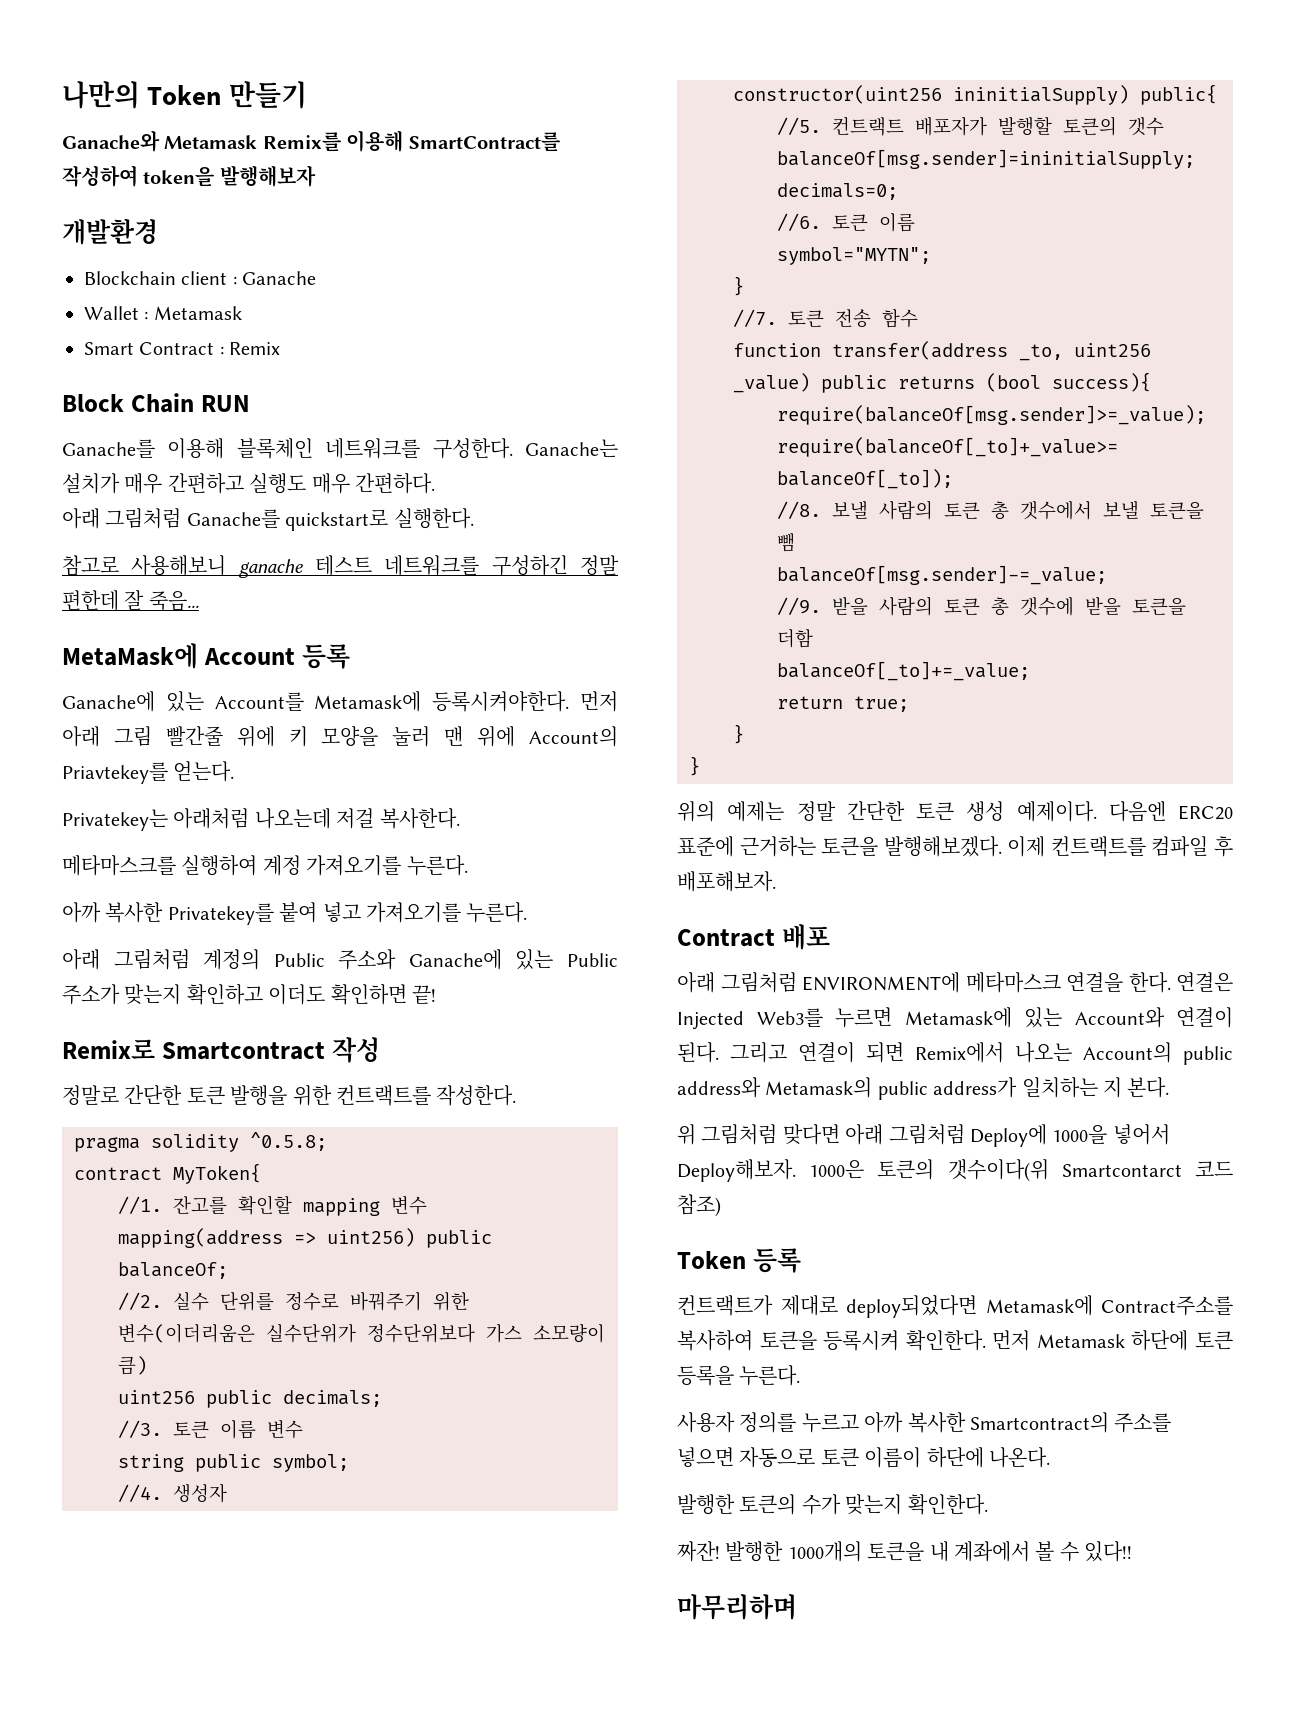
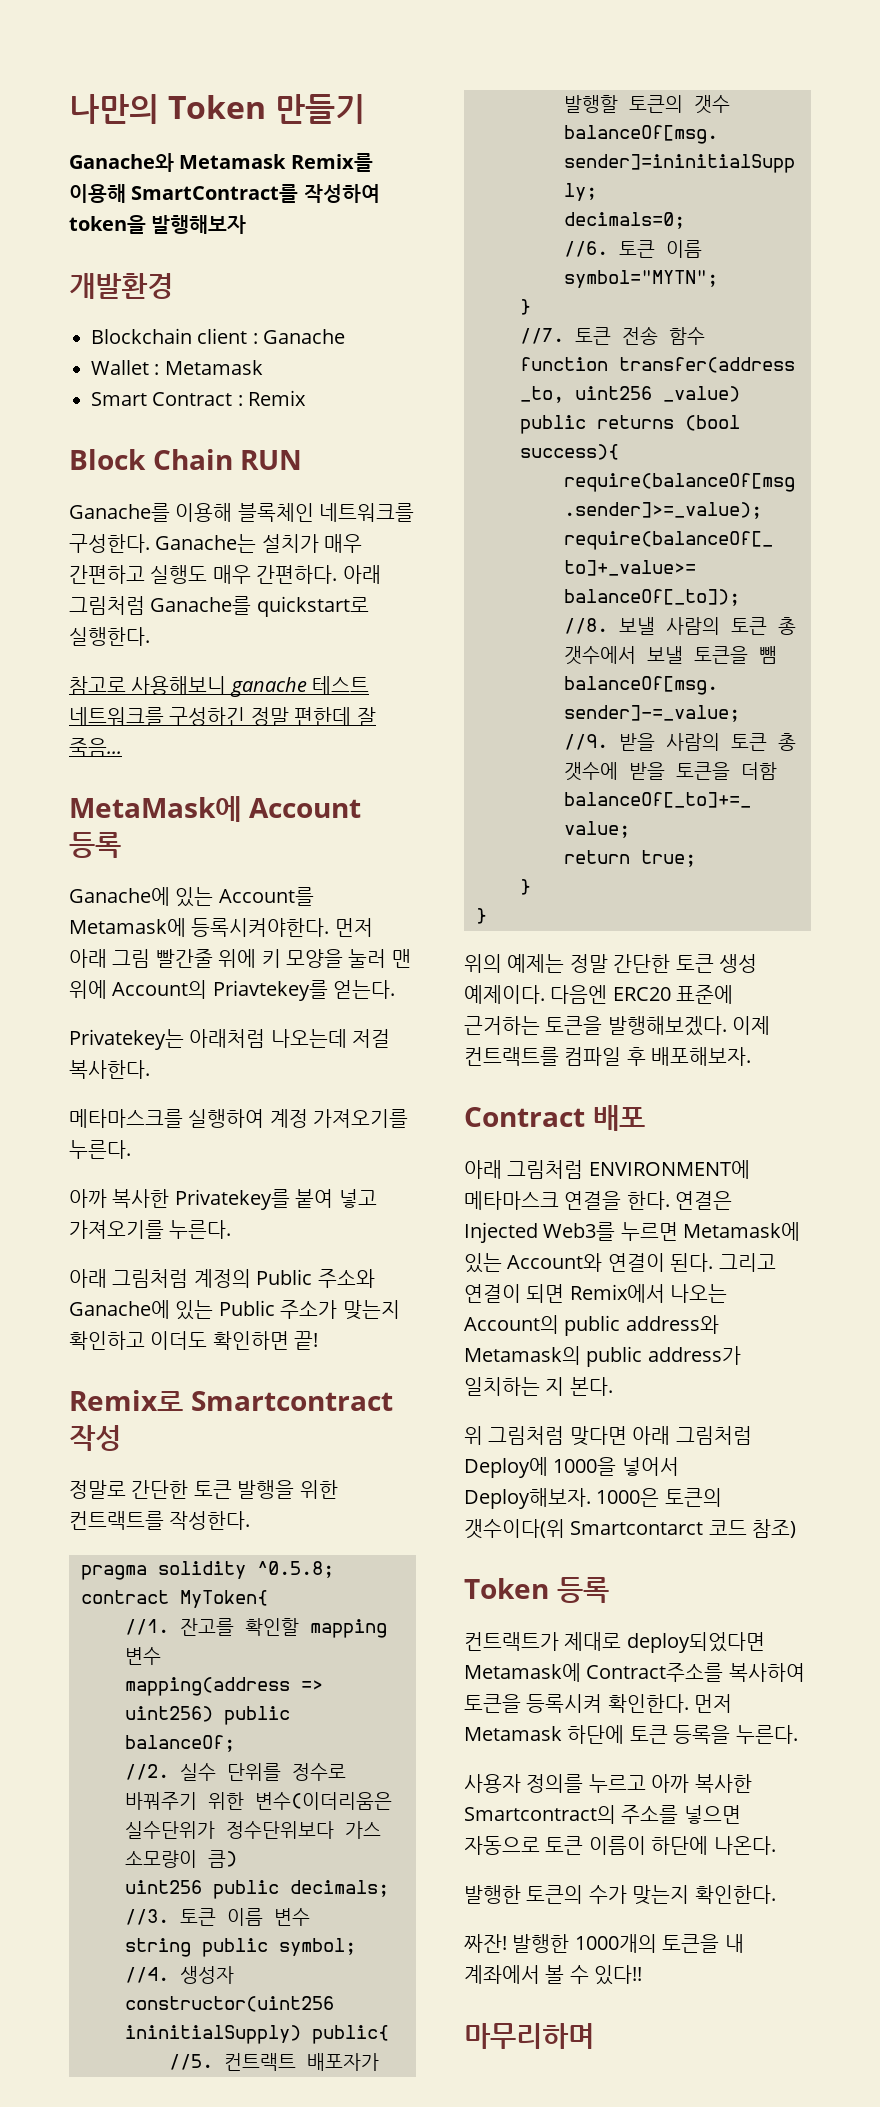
- Ganache는 설치가 매우 간편하고 실행도 매우 간편하다.
- 아래 그림처럼 Ganache를 quickstart로 실행한다.
+ Ganache는 설치가 매우 간편하고 실행도 매우 간편하다. 아래 그림처럼 Ganache를 quickstart로 실행한다.

